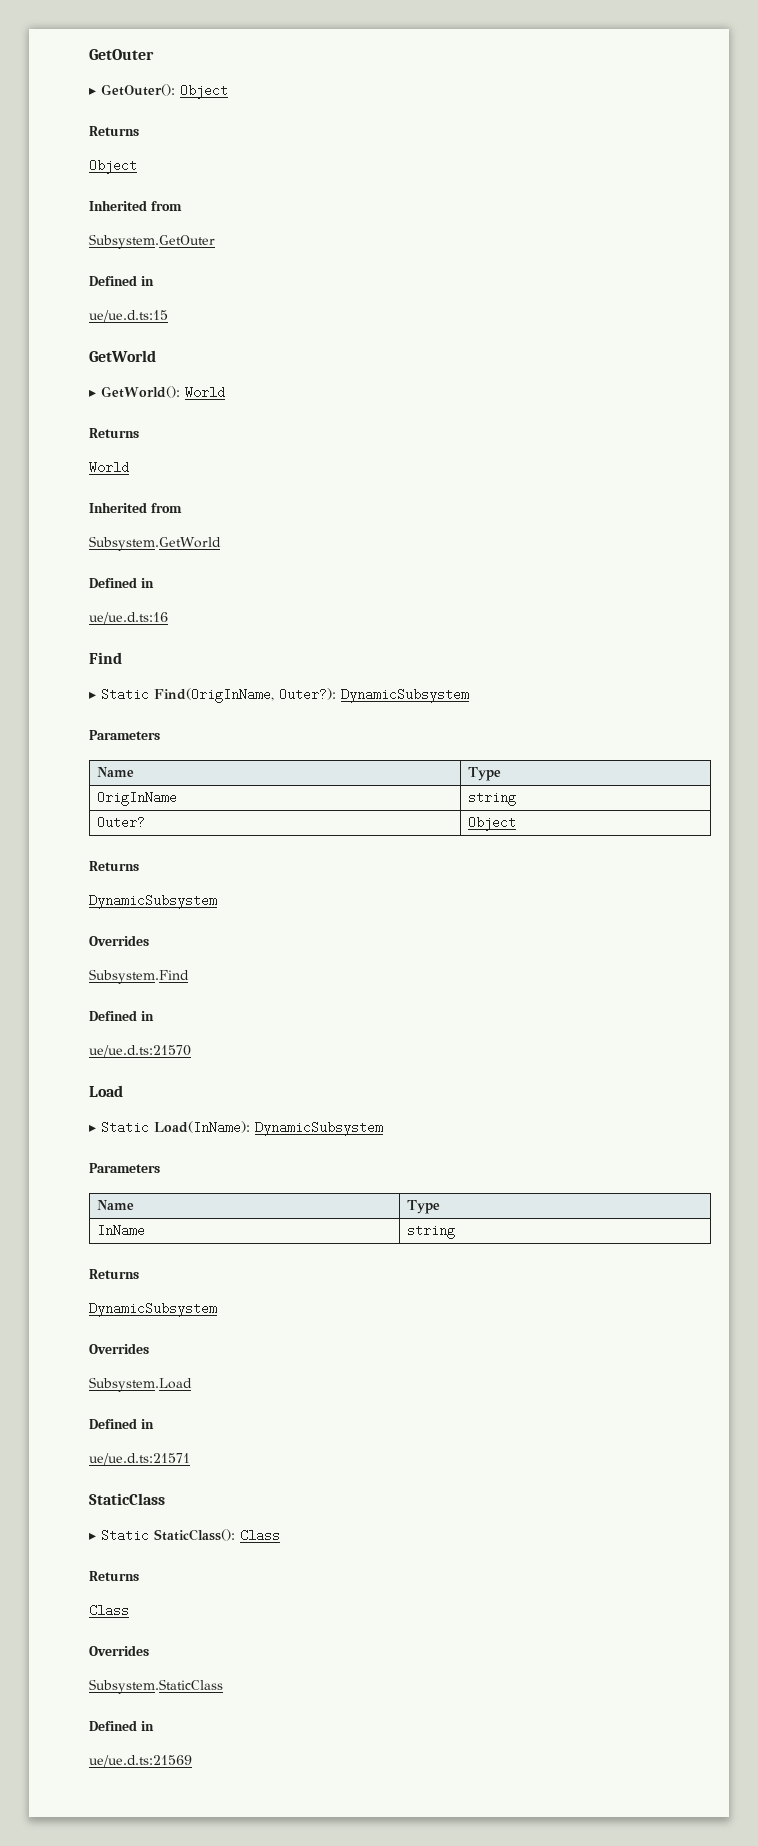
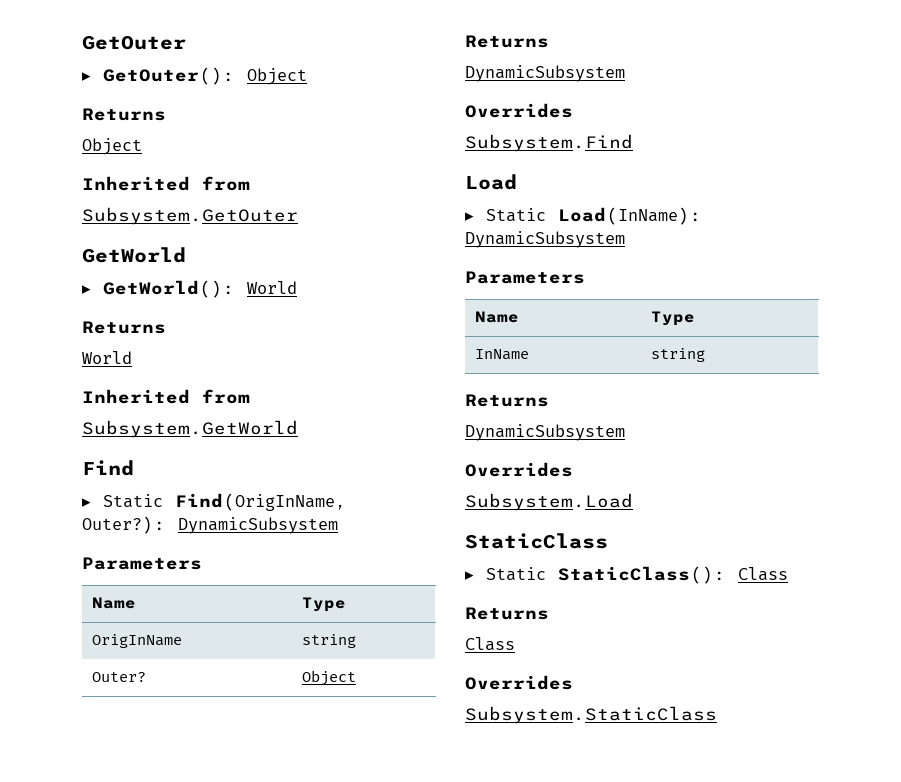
  Subsystem.GetOuter
- Defined in
- ue/ue.d.ts:15
  Subsystem.GetWorld
- Defined in
- ue/ue.d.ts:16
  Subsystem.Find
- Defined in
- ue/ue.d.ts:21570
  Subsystem.Load
- Defined in
- ue/ue.d.ts:21571
  Subsystem.StaticClass
- Defined in
- ue/ue.d.ts:21569

